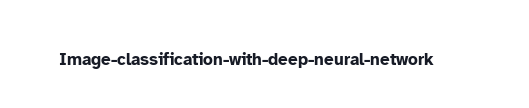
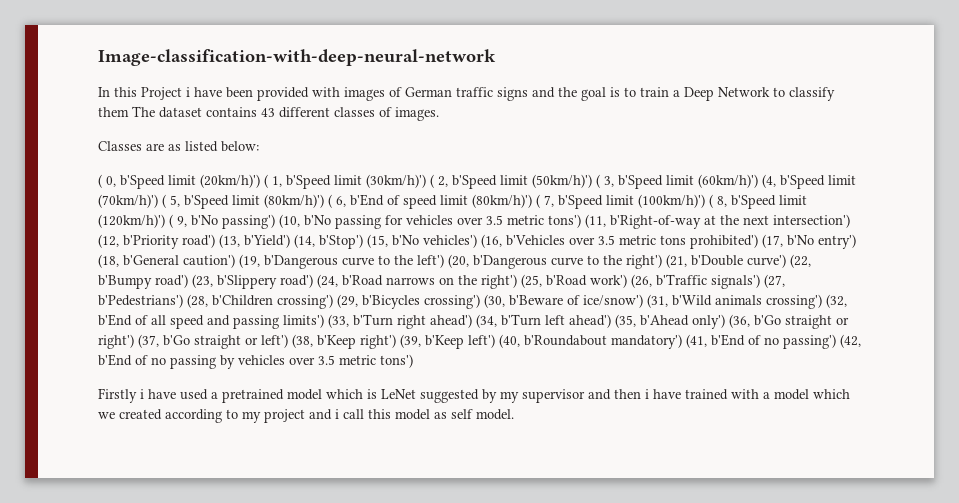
+ In this Project i have been provided with images of German traffic signs and the goal is to train a Deep Network to classify them The dataset contains 43 different classes of images.
+ Classes are as listed below:
+ ( 0, b'Speed limit (20km/h)') ( 1, b'Speed limit (30km/h)') ( 2, b'Speed limit (50km/h)') ( 3, b'Speed limit (60km/h)') (4, b'Speed limit (70km/h)') ( 5, b'Speed limit (80km/h)') ( 6, b'End of speed limit (80km/h)') ( 7, b'Speed limit (100km/h)') ( 8, b'Speed limit (120km/h)') ( 9, b'No passing') (10, b'No passing for vehicles over 3.5 metric tons') (11, b'Right-of-way at the next intersection') (12, b'Priority road') (13, b'Yield') (14, b'Stop') (15, b'No vehicles') (16, b'Vehicles over 3.5 metric tons prohibited') (17, b'No entry') (18, b'General caution') (19, b'Dangerous curve to the left') (20, b'Dangerous curve to the right') (21, b'Double curve') (22, b'Bumpy road') (23, b'Slippery road') (24, b'Road narrows on the right') (25, b'Road work') (26, b'Traffic signals') (27, b'Pedestrians') (28, b'Children crossing') (29, b'Bicycles crossing') (30, b'Beware of ice/snow') (31, b'Wild animals crossing') (32, b'End of all speed and passing limits') (33, b'Turn right ahead') (34, b'Turn left ahead') (35, b'Ahead only') (36, b'Go straight or right') (37, b'Go straight or left') (38, b'Keep right') (39, b'Keep left') (40, b'Roundabout mandatory') (41, b'End of no passing') (42, b'End of no passing by vehicles over 3.5 metric tons')
+ Firstly i have used a pretrained model which is LeNet suggested by my supervisor and then i have trained with a model which we created according to my project and i call this model as self model.

